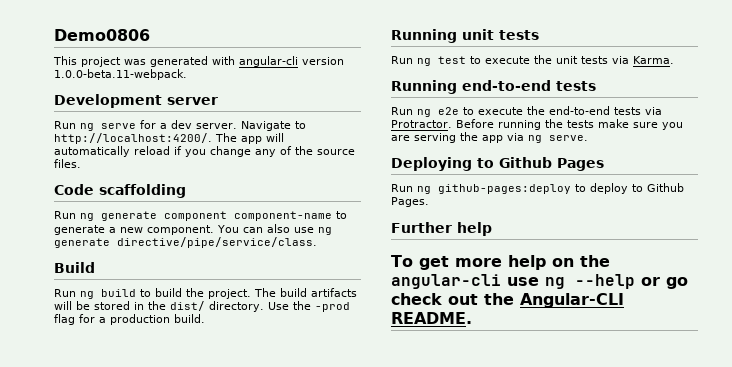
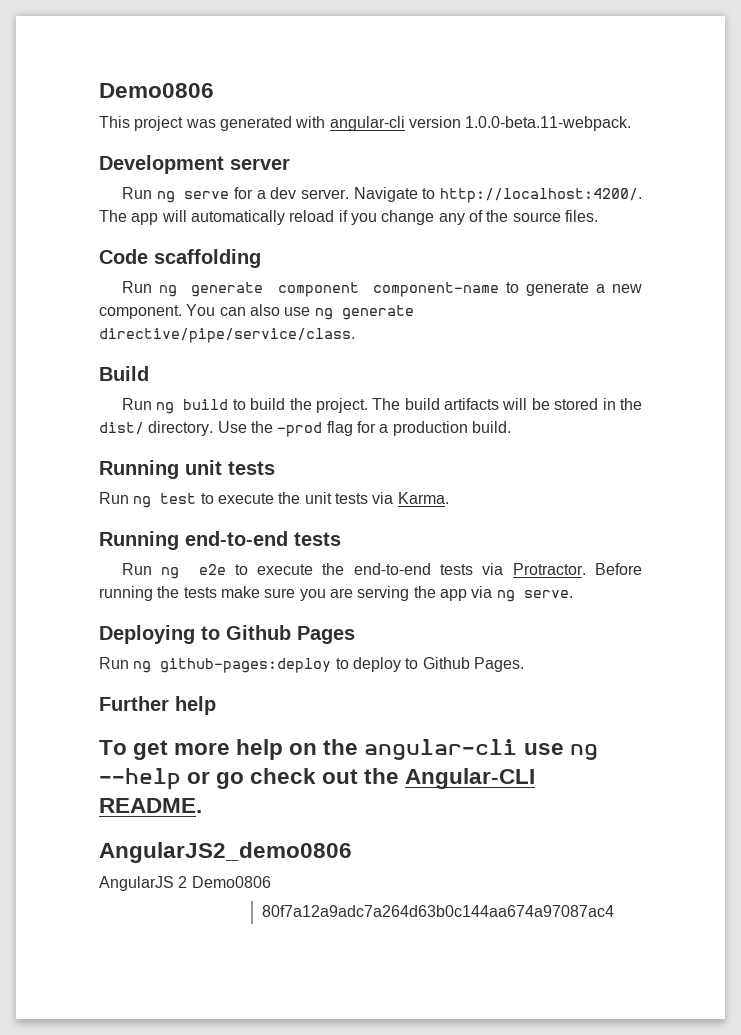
+ AngularJS2_demo0806
+ AngularJS 2 Demo0806
+ 80f7a12a9adc7a264d63b0c144aa674a97087ac4

